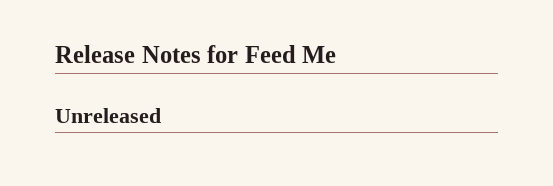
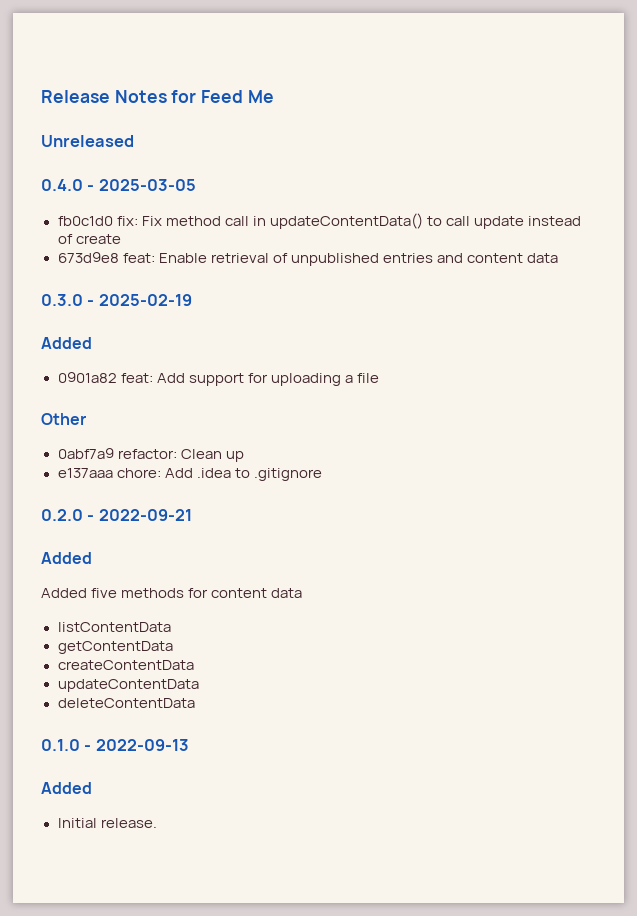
+ 0.4.0 - 2025-03-05
+ fb0c1d0 fix: Fix method call in updateContentData() to call update instead of create
+ 673d9e8 feat: Enable retrieval of unpublished entries and content data
+ 0.3.0 - 2025-02-19
+ Added
+ 0901a82 feat: Add support for uploading a file
+ Other
+ 0abf7a9 refactor: Clean up
+ e137aaa chore: Add .idea to .gitignore
+ 0.2.0 - 2022-09-21
+ Added
+ Added five methods for content data
+ listContentData
+ getContentData
+ createContentData
+ updateContentData
+ deleteContentData
+ 0.1.0 - 2022-09-13
+ Added
+ Initial release.

